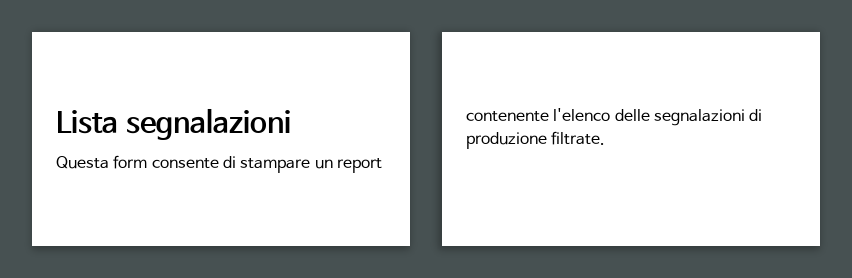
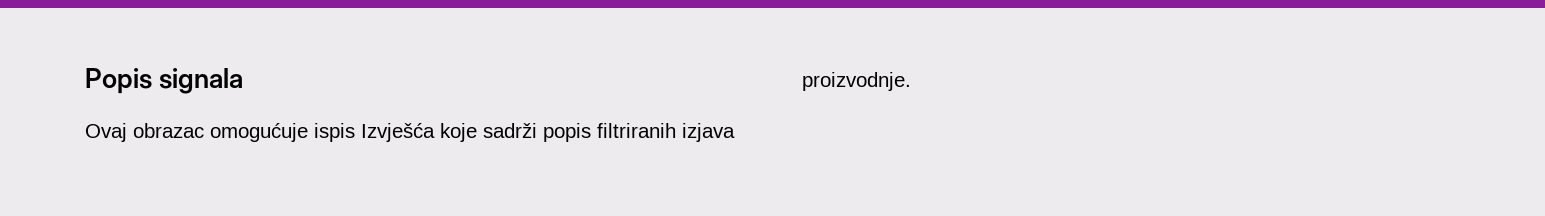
- Lista segnalazioni
- Questa form consente di stampare un report contenente l'elenco delle segnalazioni di produzione filtrate.
+ Popis signala
+ Ovaj obrazac omogućuje ispis Izvješća koje sadrži popis filtriranih izjava proizvodnje.

